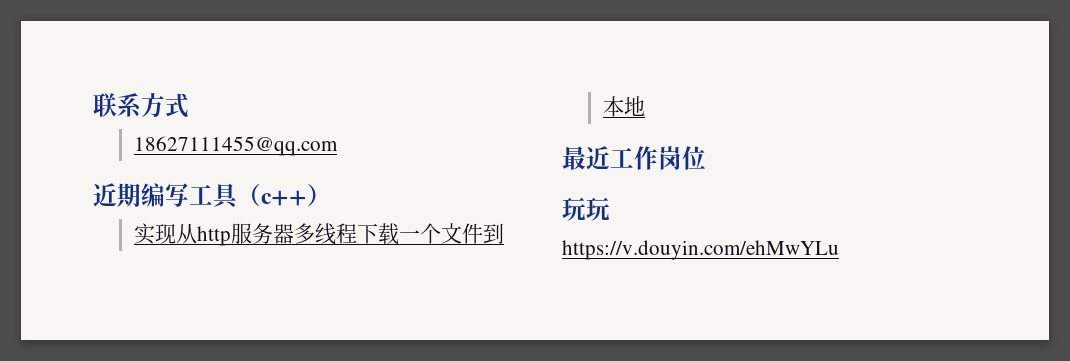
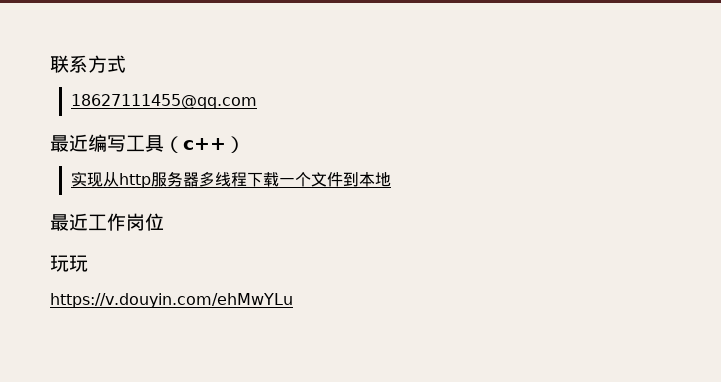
- 近期编写工具（c++）
+ 最近编写工具（c++）

